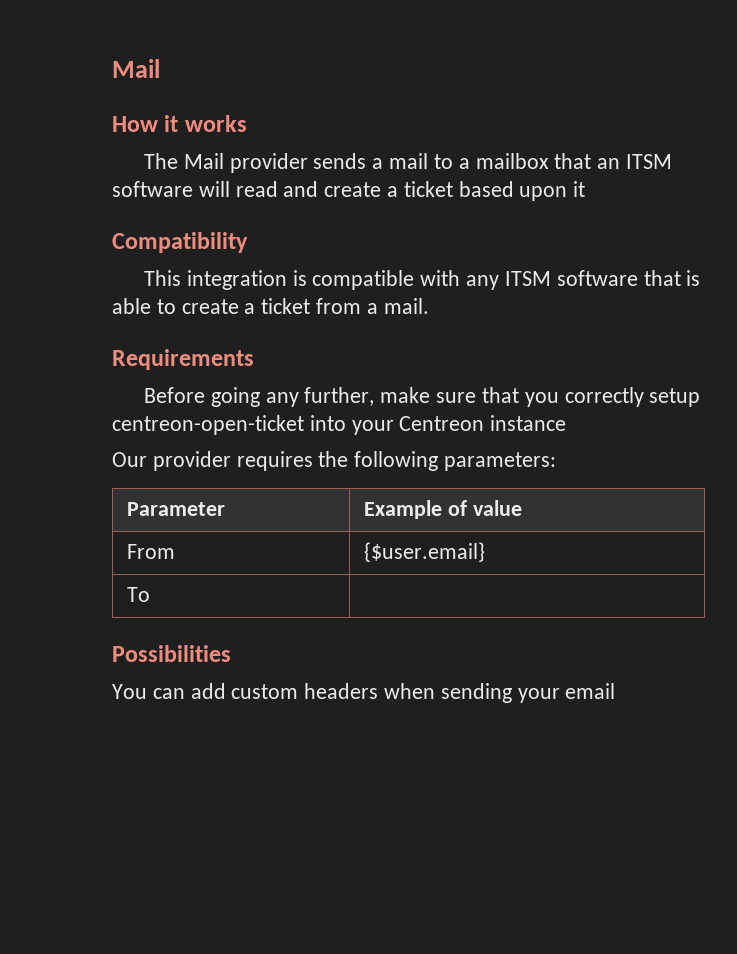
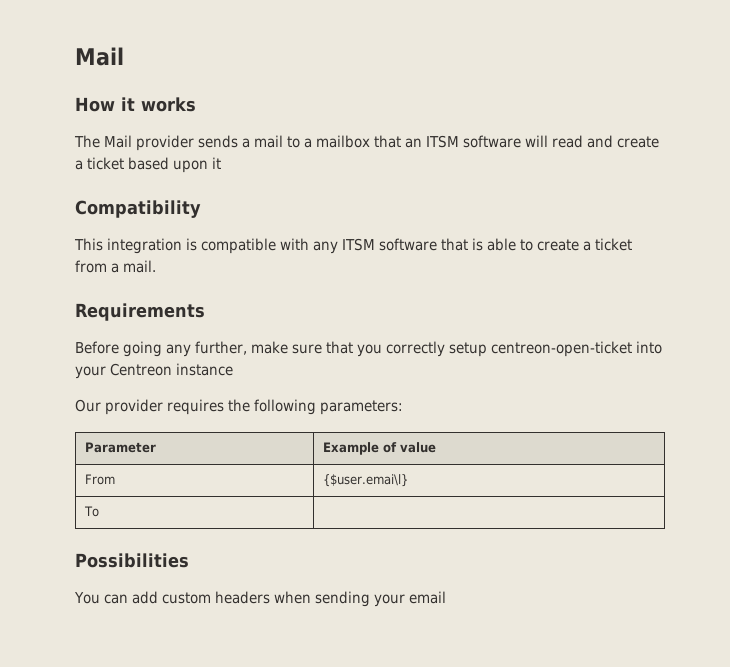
- From | {$user.email}
+ From | {$user.emai\l}

